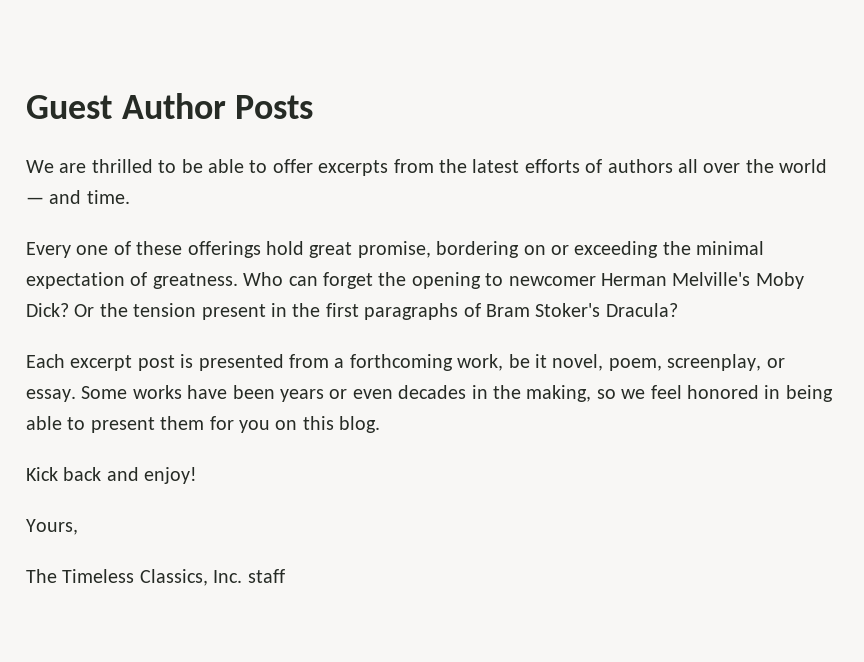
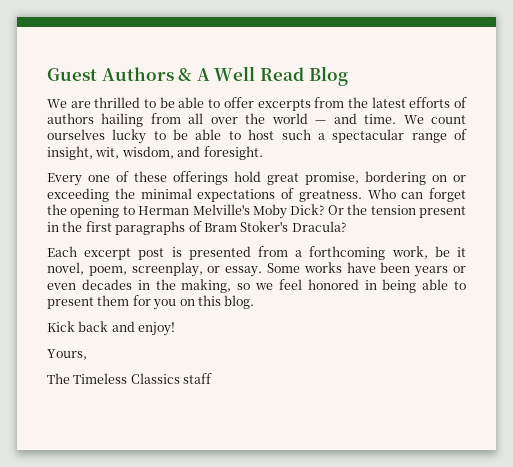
- Guest Author Posts
+ Guest Authors & A Well Read Blog
- We are thrilled to be able to offer excerpts from the latest efforts of authors all over the world — and time.
+ We are thrilled to be able to offer excerpts from the latest efforts of authors hailing from all over the world — and time. We count ourselves lucky to be able to host such a spectacular range of insight, wit, wisdom, and foresight.
- Every one of these offerings hold great promise, bordering on or exceeding the minimal expectation of greatness.
+ Every one of these offerings hold great promise, bordering on or exceeding the minimal expectations of greatness.
- Who can forget the opening to newcomer Herman Melville's Moby Dick?
+ Who can forget the opening to Herman Melville's Moby Dick?
- The Timeless Classics, Inc. staff
+ The Timeless Classics staff

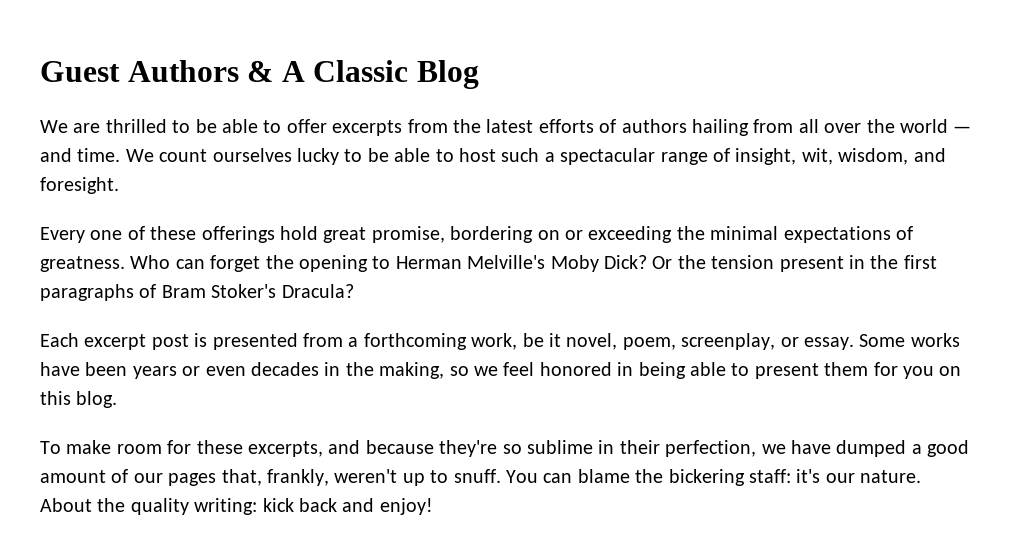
- Guest Authors & A Well Read Blog
+ Guest Authors & A Classic Blog
- Kick back and enjoy!
- Yours,
- The Timeless Classics staff
+ To make room for these excerpts, and because they're so sublime in their perfection, we have dumped a good amount of our pages that, frankly, weren't up to snuff. You can blame the bickering staff: it's our nature. About the quality writing: kick back and enjoy!

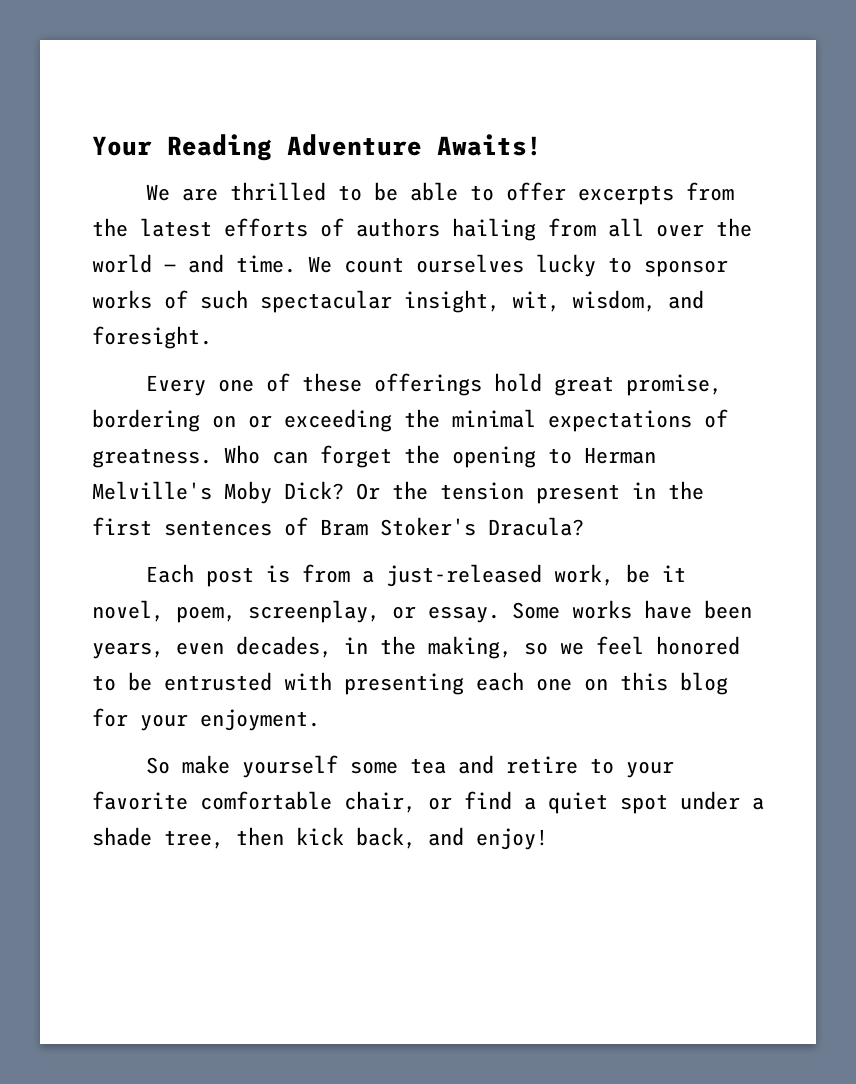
- Guest Authors & A Classic Blog
+ Your Reading Adventure Awaits!
- We count ourselves lucky to be able to host such a spectacular range of insight, wit, wisdom, and foresight.
+ We count ourselves lucky to sponsor works of such spectacular insight, wit, wisdom, and foresight.
- Or the tension present in the first paragraphs of Bram Stoker's Dracula?
+ Or the tension present in the first sentences of Bram Stoker's Dracula?
- Each excerpt post is presented from a forthcoming work, be it novel, poem, screenplay, or essay.
+ Each post is from a just-released work, be it novel, poem, screenplay, or essay.
- Some works have been years or even decades in the making, so we feel honored in being able to present them for you on this blog.
- To make room for these excerpts, and because they're so sublime in their perfection, we have dumped a good amount of our pages that, frankly, weren't up to snuff. You can blame the bickering staff: it's our nature. About the quality writing: kick back and enjoy!
+ Some works have been years, even decades, in the making, so we feel honored to be entrusted with presenting each one on this blog for your enjoyment.
+ So make yourself some tea and retire to your favorite comfortable chair, or find a quiet spot under a shade tree, then kick back, and enjoy!

